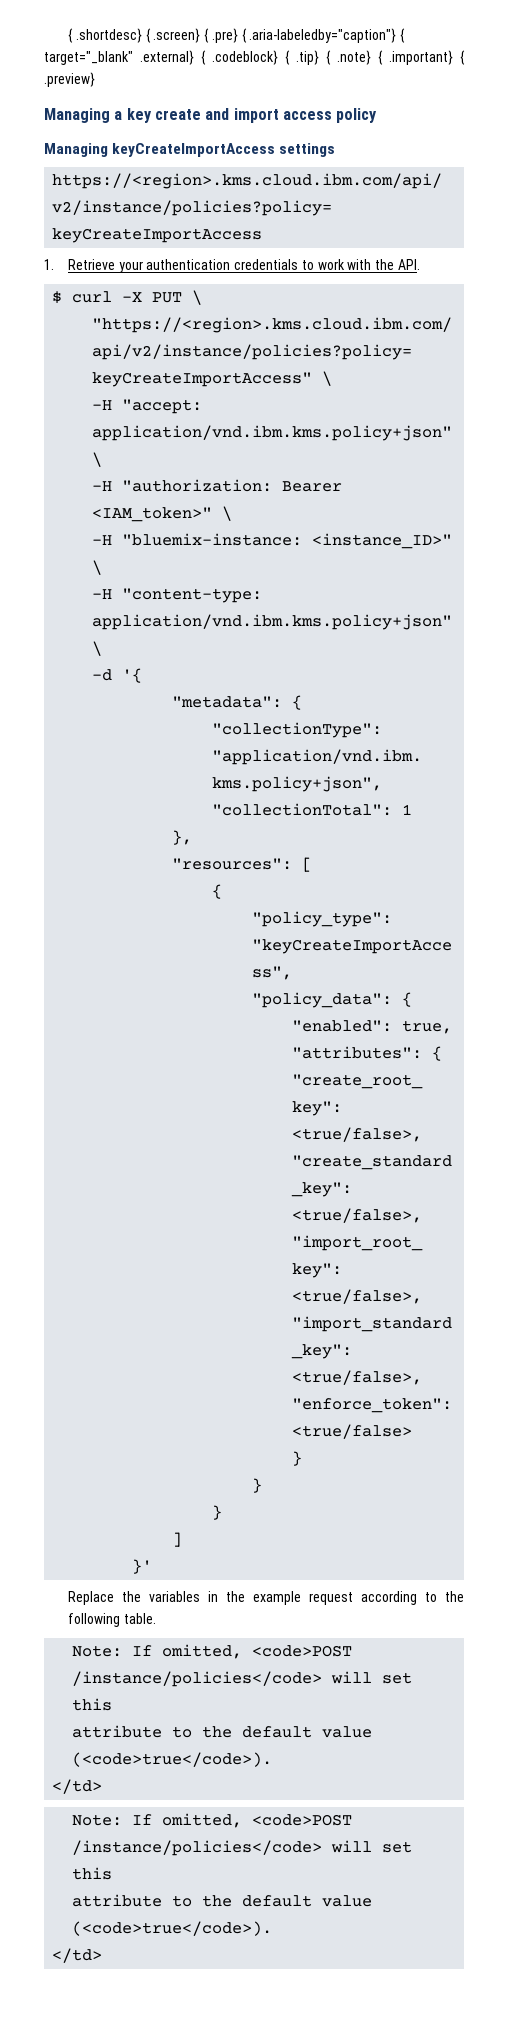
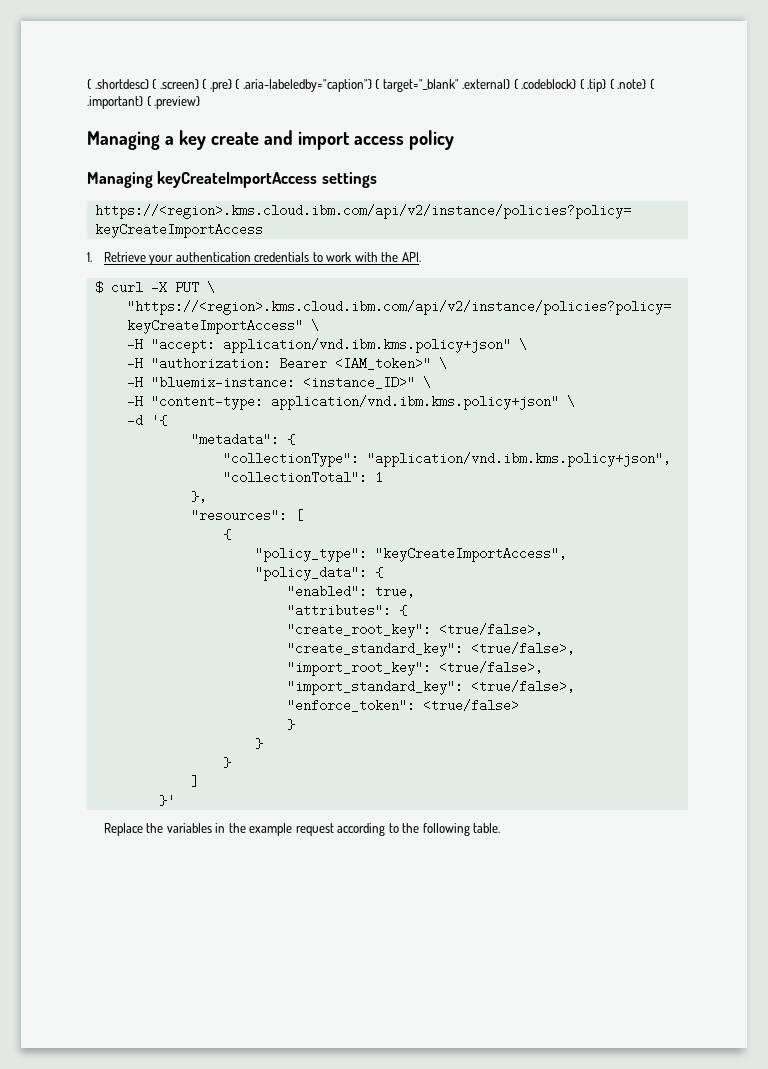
  Replace the variables in the example request according to the following table.
- Note: If omitted, <code>POST /instance/policies</code> will set this
- attribute to the default value (<code>true</code>).
- </td>
- Note: If omitted, <code>POST /instance/policies</code> will set this
- attribute to the default value (<code>true</code>).
- </td>

